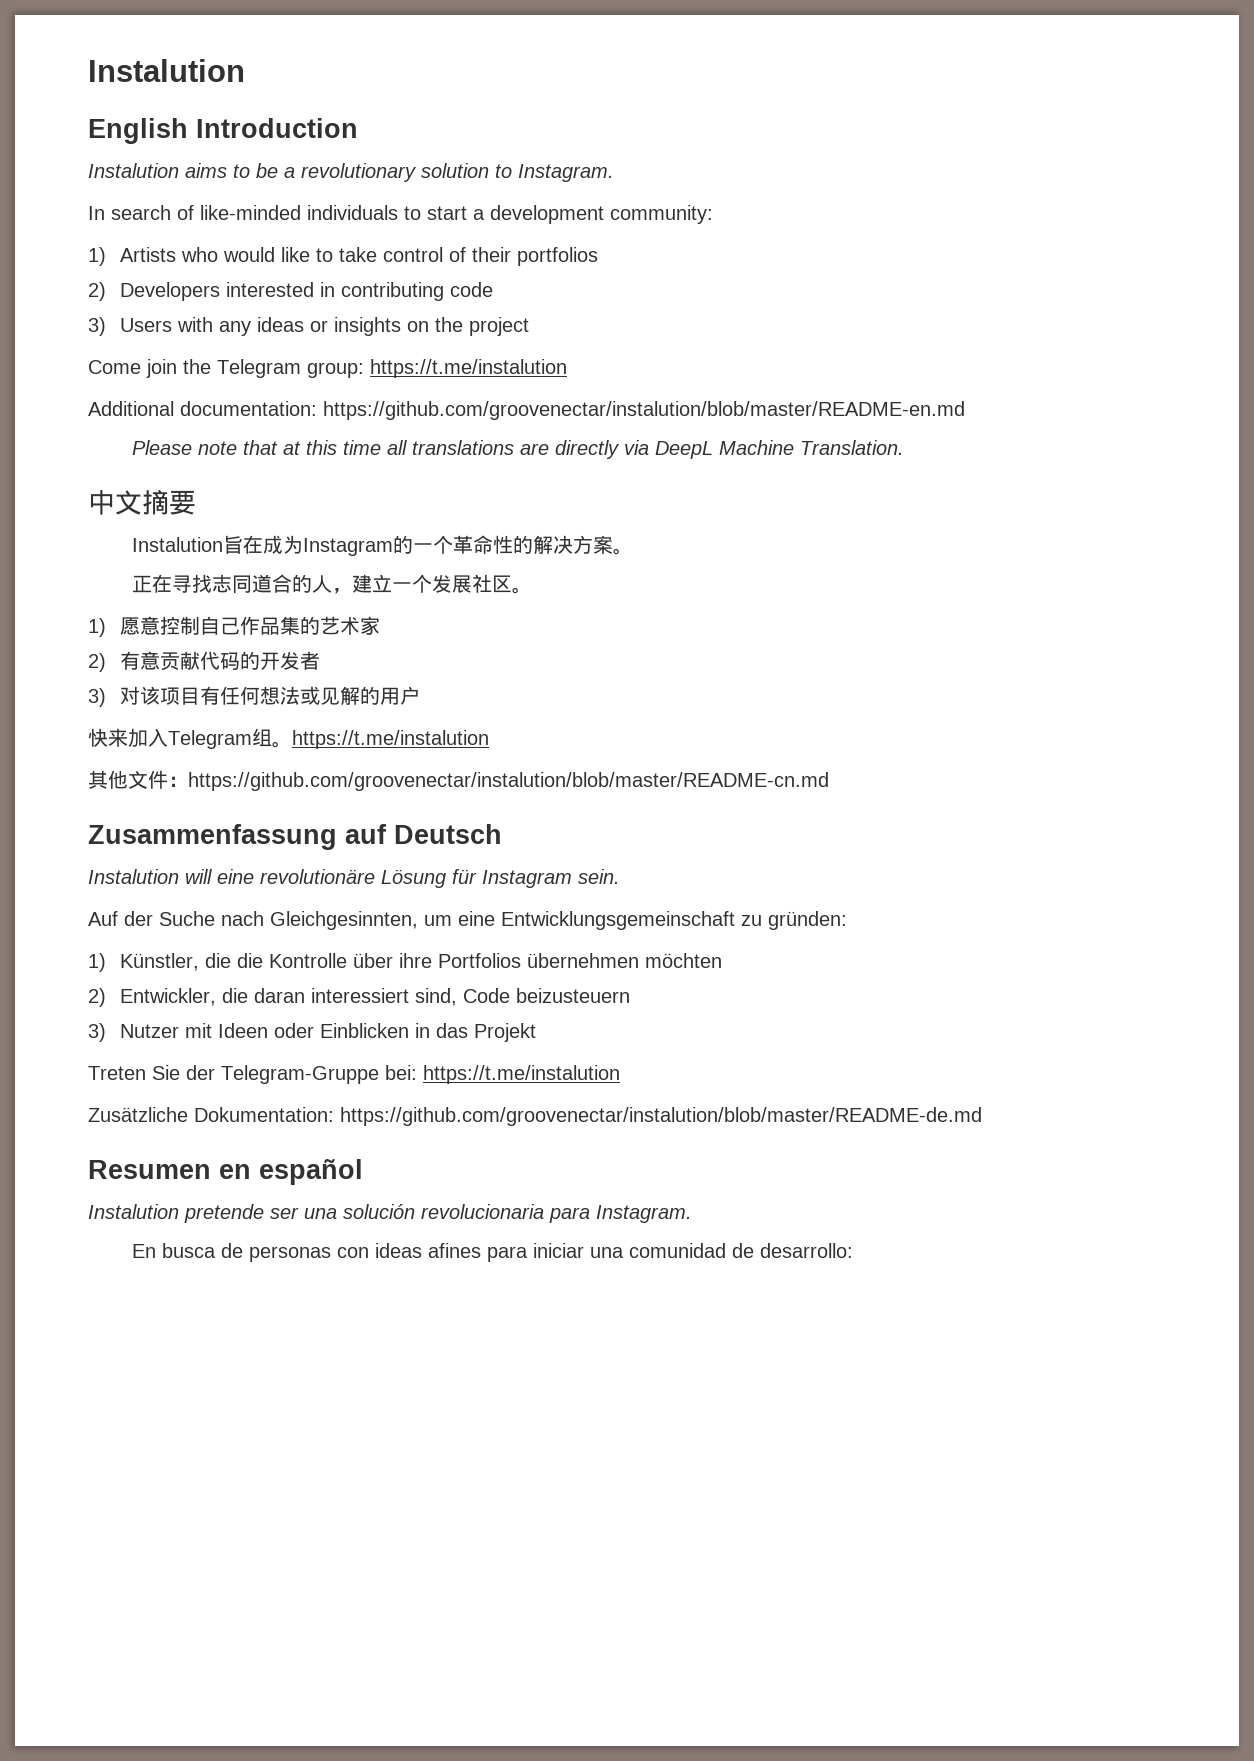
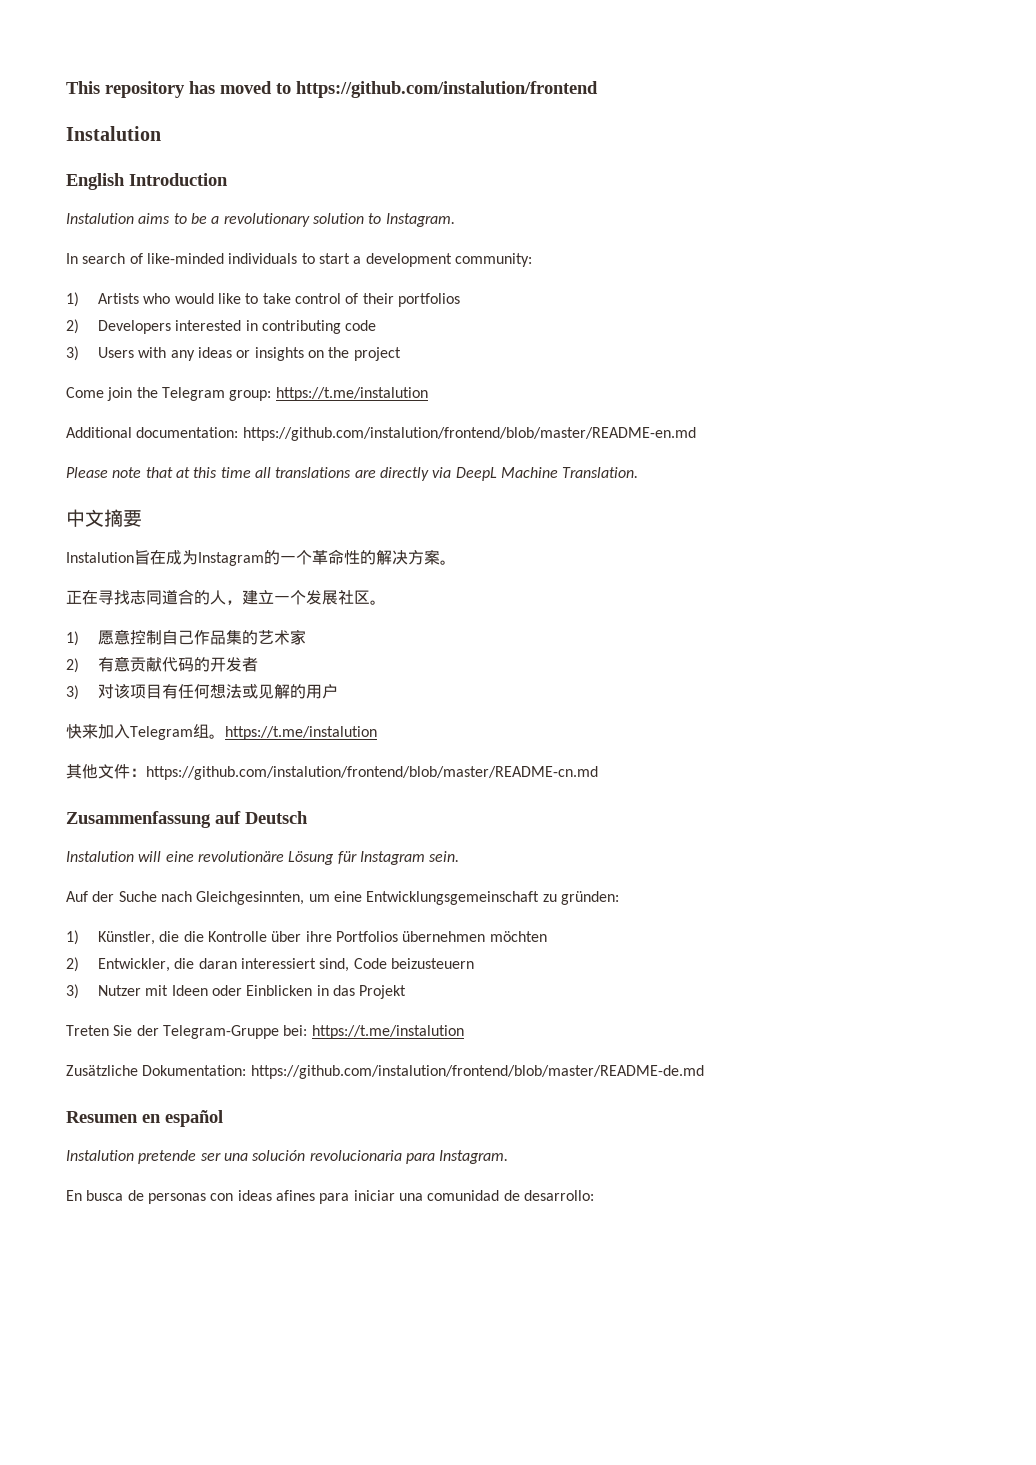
+ This repository has moved to https://github.com/instalution/frontend
- Additional documentation: https://github.com/groovenectar/instalution/blob/master/README-en.md
+ Additional documentation: https://github.com/instalution/frontend/blob/master/README-en.md
- 其他文件：https://github.com/groovenectar/instalution/blob/master/README-cn.md
+ 其他文件：https://github.com/instalution/frontend/blob/master/README-cn.md
- Zusätzliche Dokumentation: https://github.com/groovenectar/instalution/blob/master/README-de.md
+ Zusätzliche Dokumentation: https://github.com/instalution/frontend/blob/master/README-de.md

